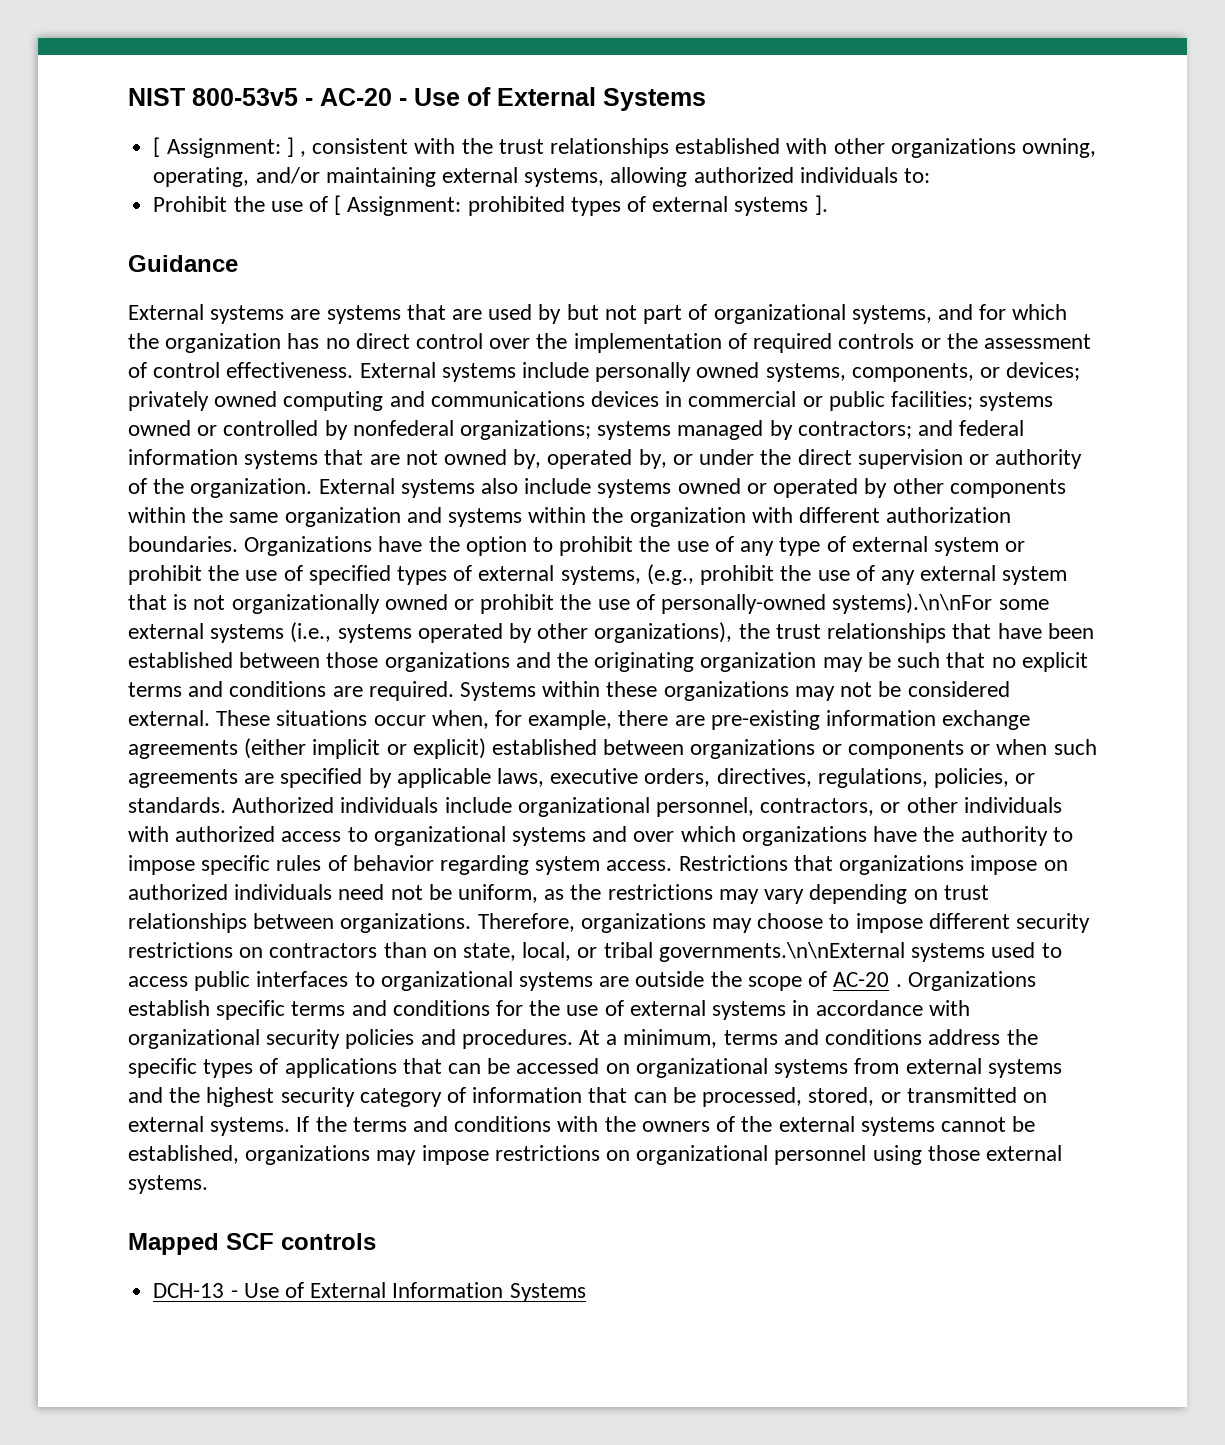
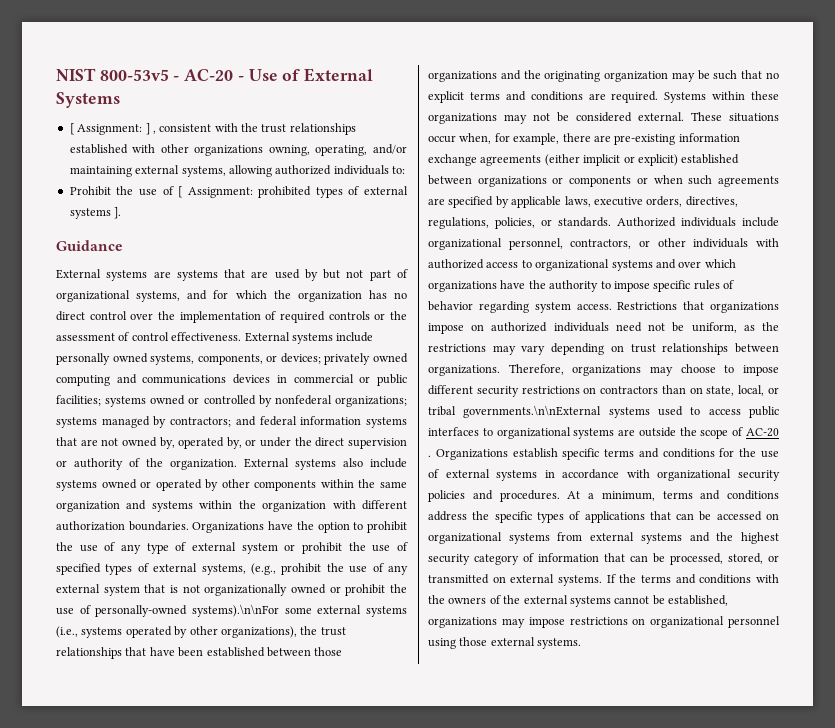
- Mapped SCF controls
- DCH-13 - Use of External Information Systems

